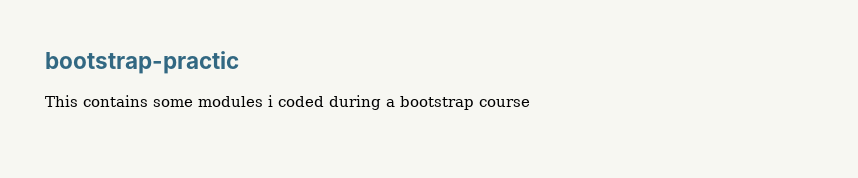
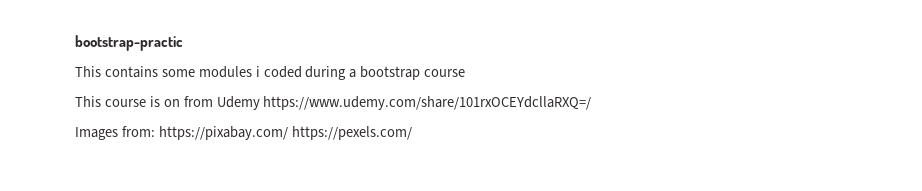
+ This course is on from Udemy https://www.udemy.com/share/101rxOCEYdcllaRXQ=/
+ Images from: https://pixabay.com/ https://pexels.com/

